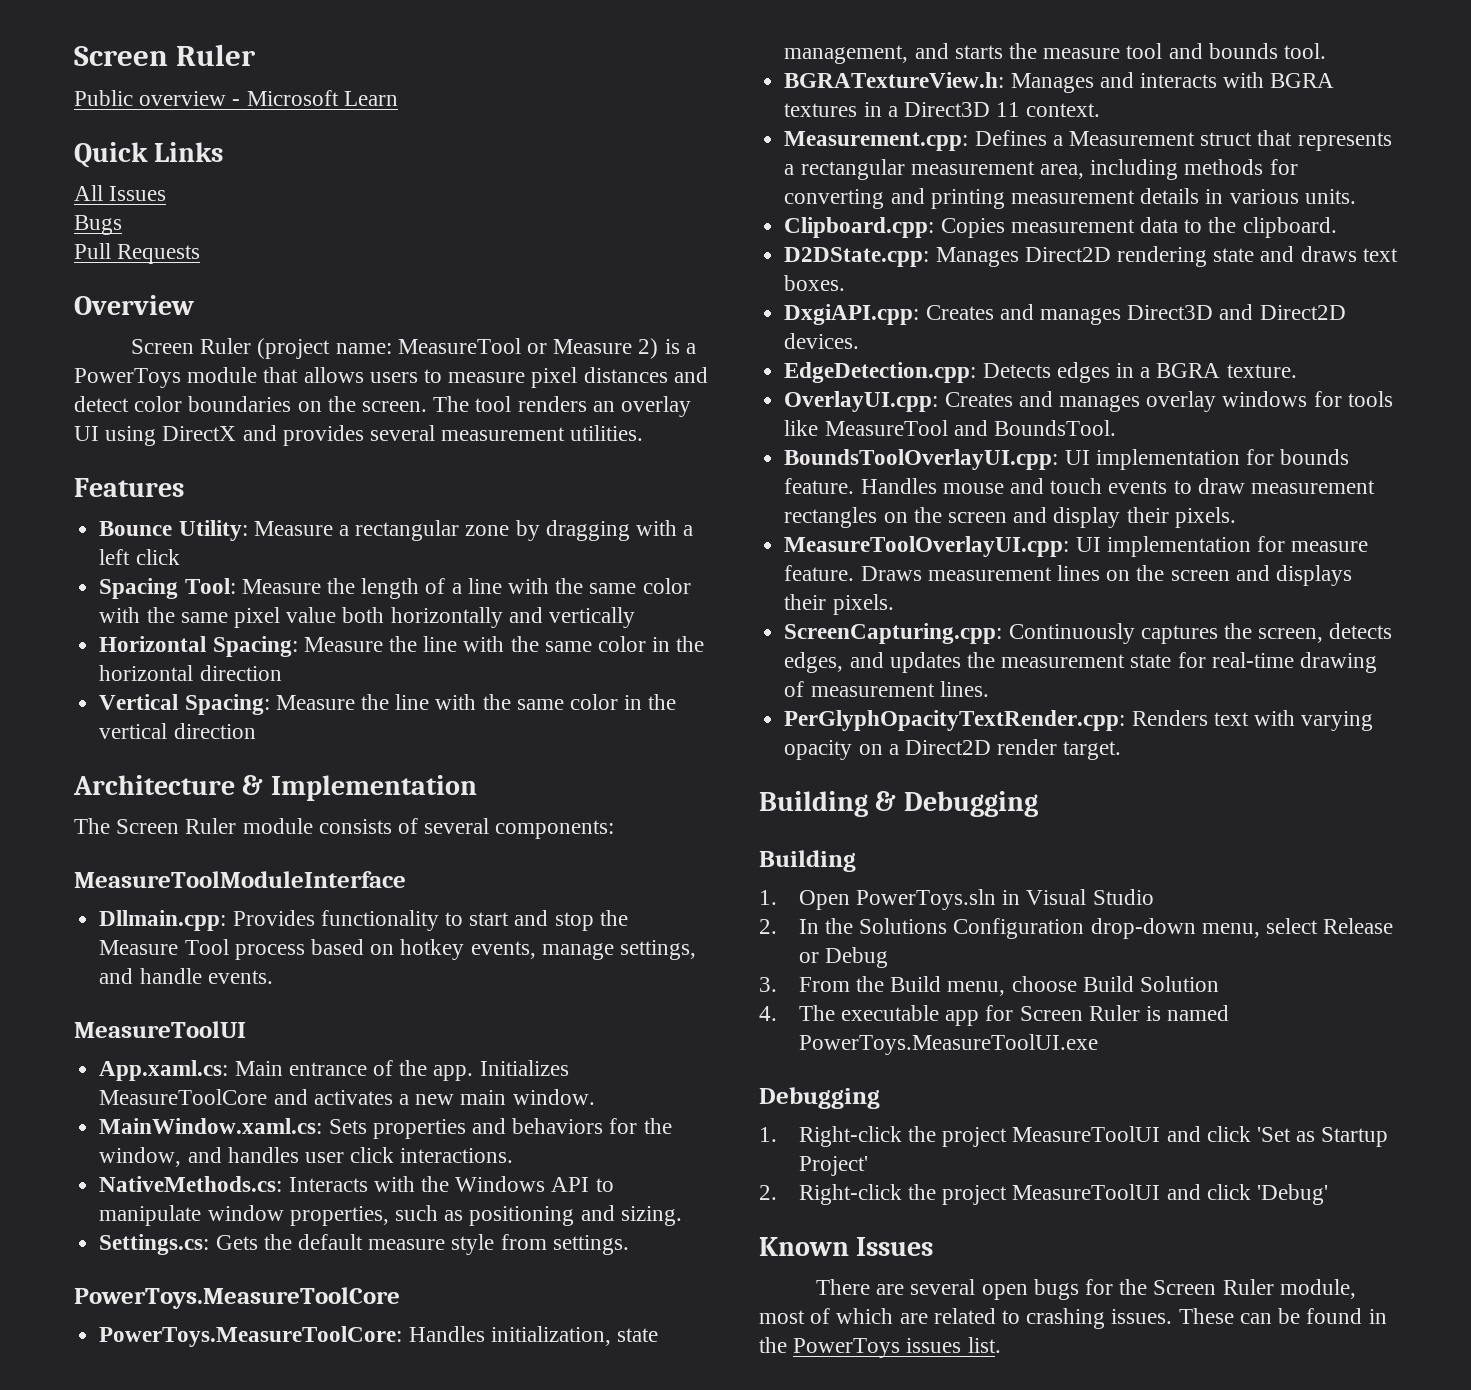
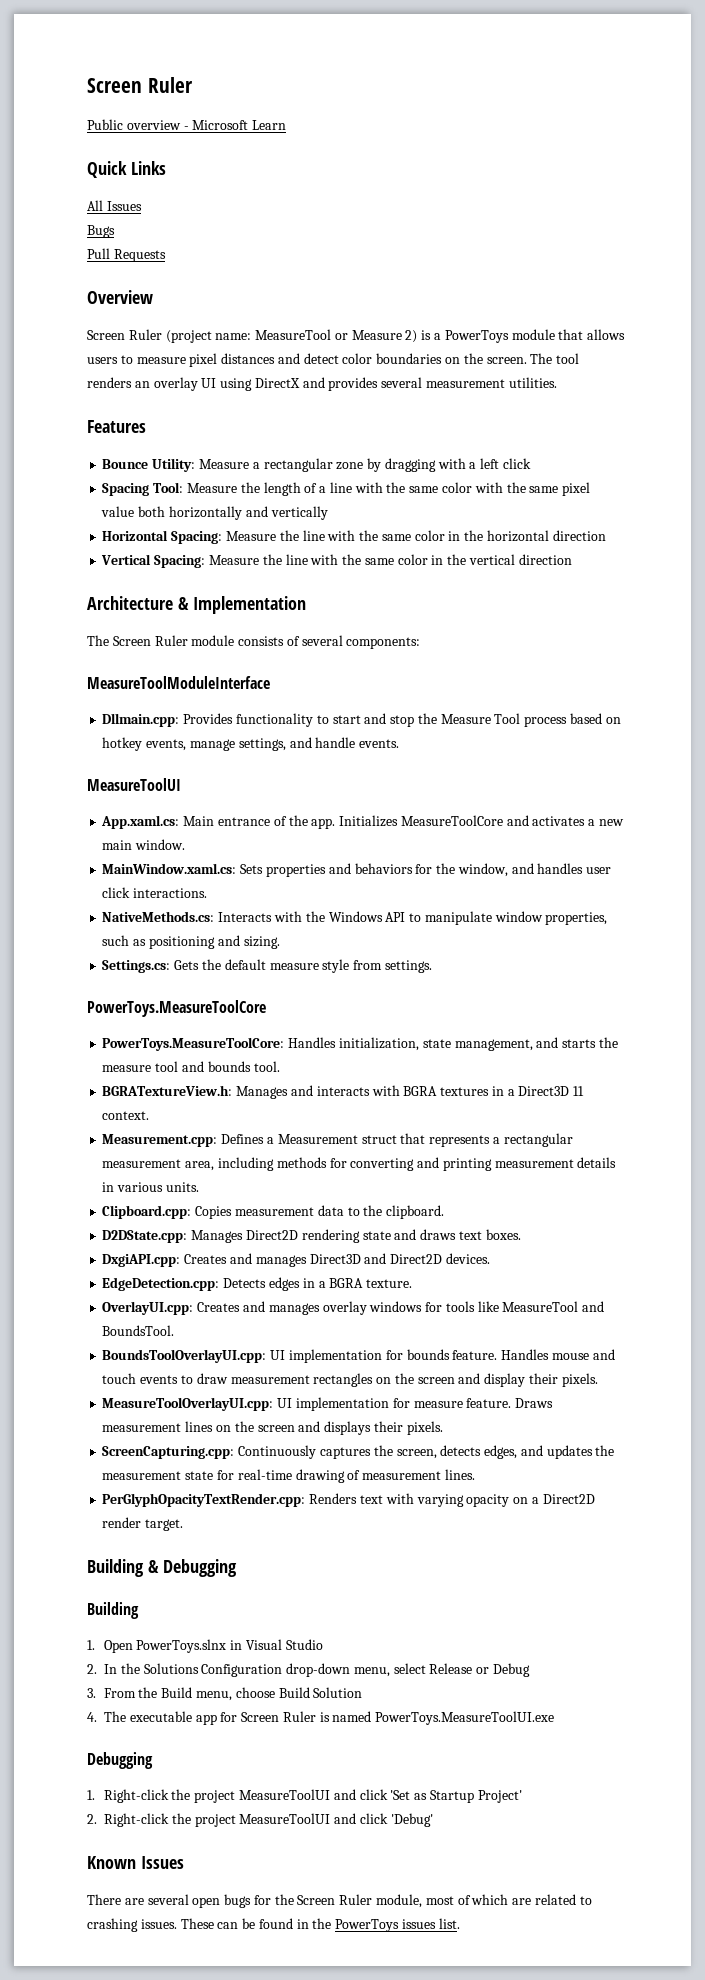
- 1. Open PowerToys.sln in Visual Studio
+ 1. Open PowerToys.slnx in Visual Studio

